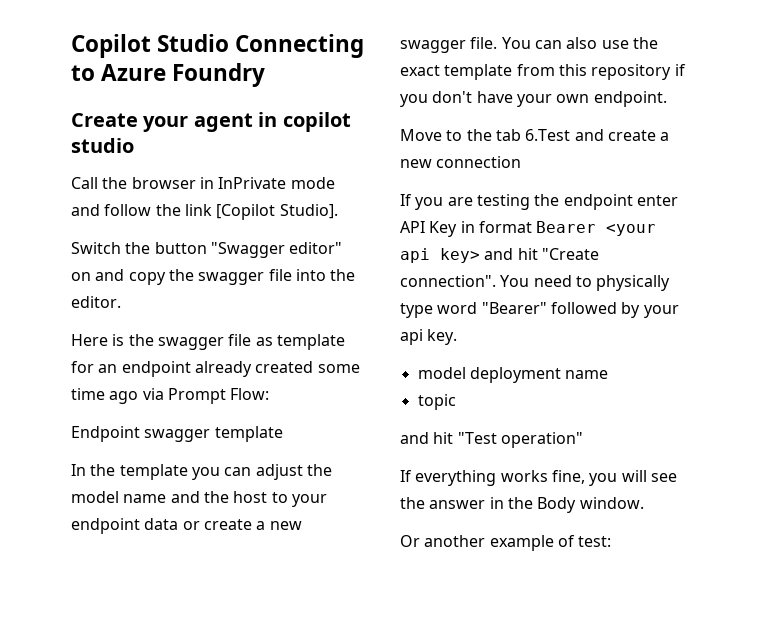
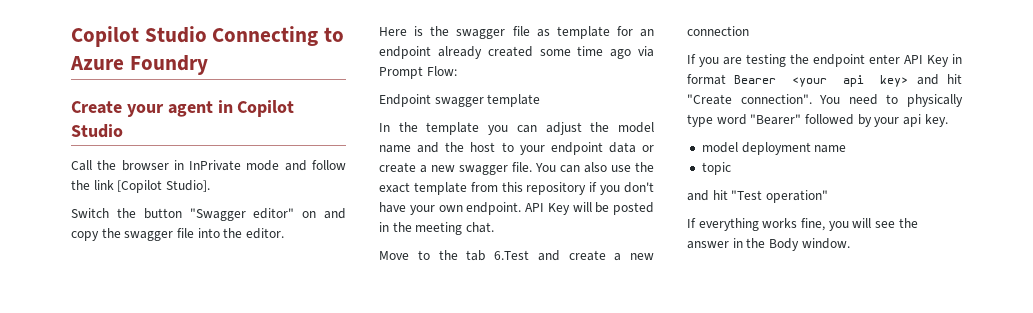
- Create your agent in copilot studio
+ Create your agent in Copilot Studio
+ API Key will be posted in the meeting chat.
- Or another example of test:

